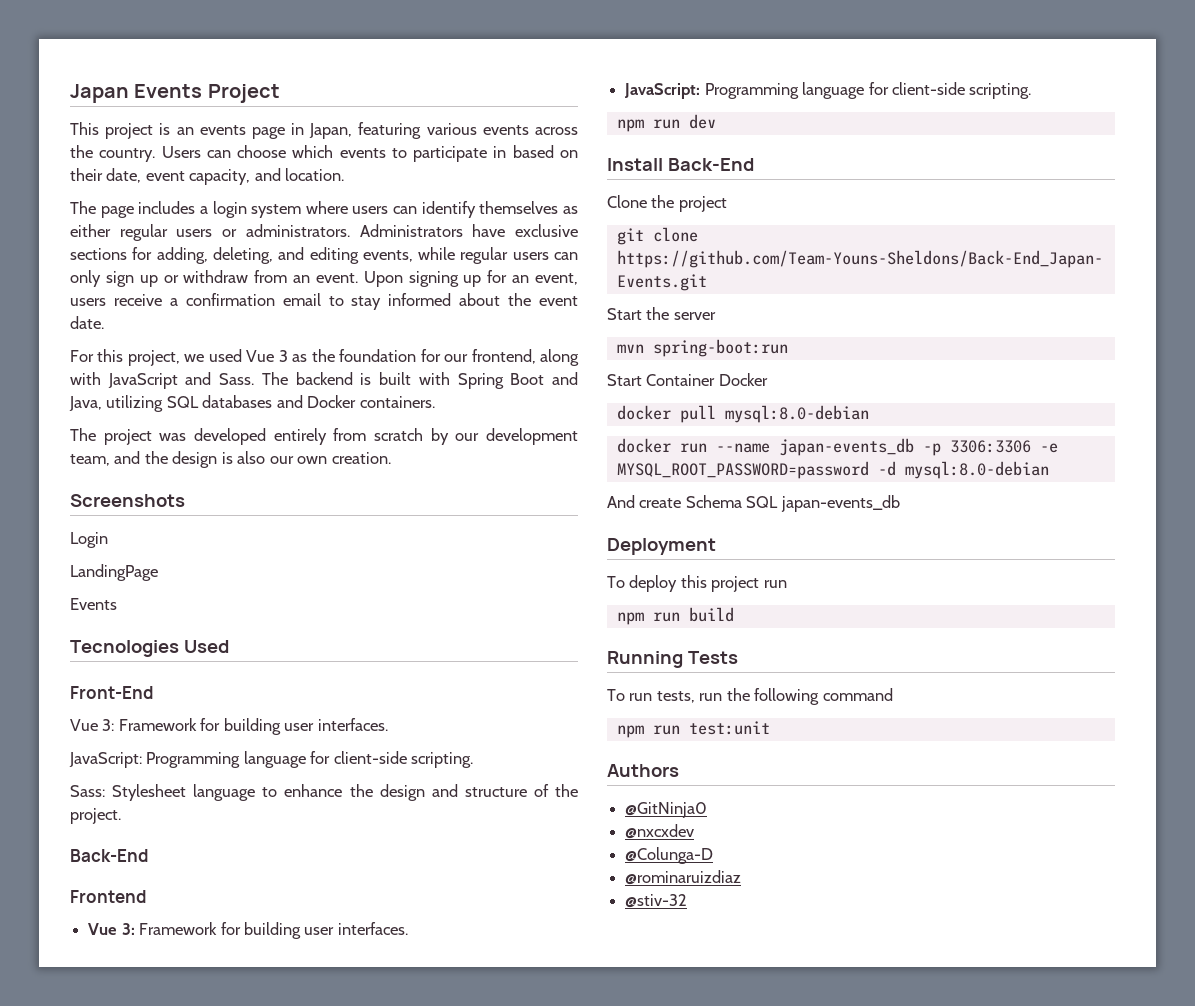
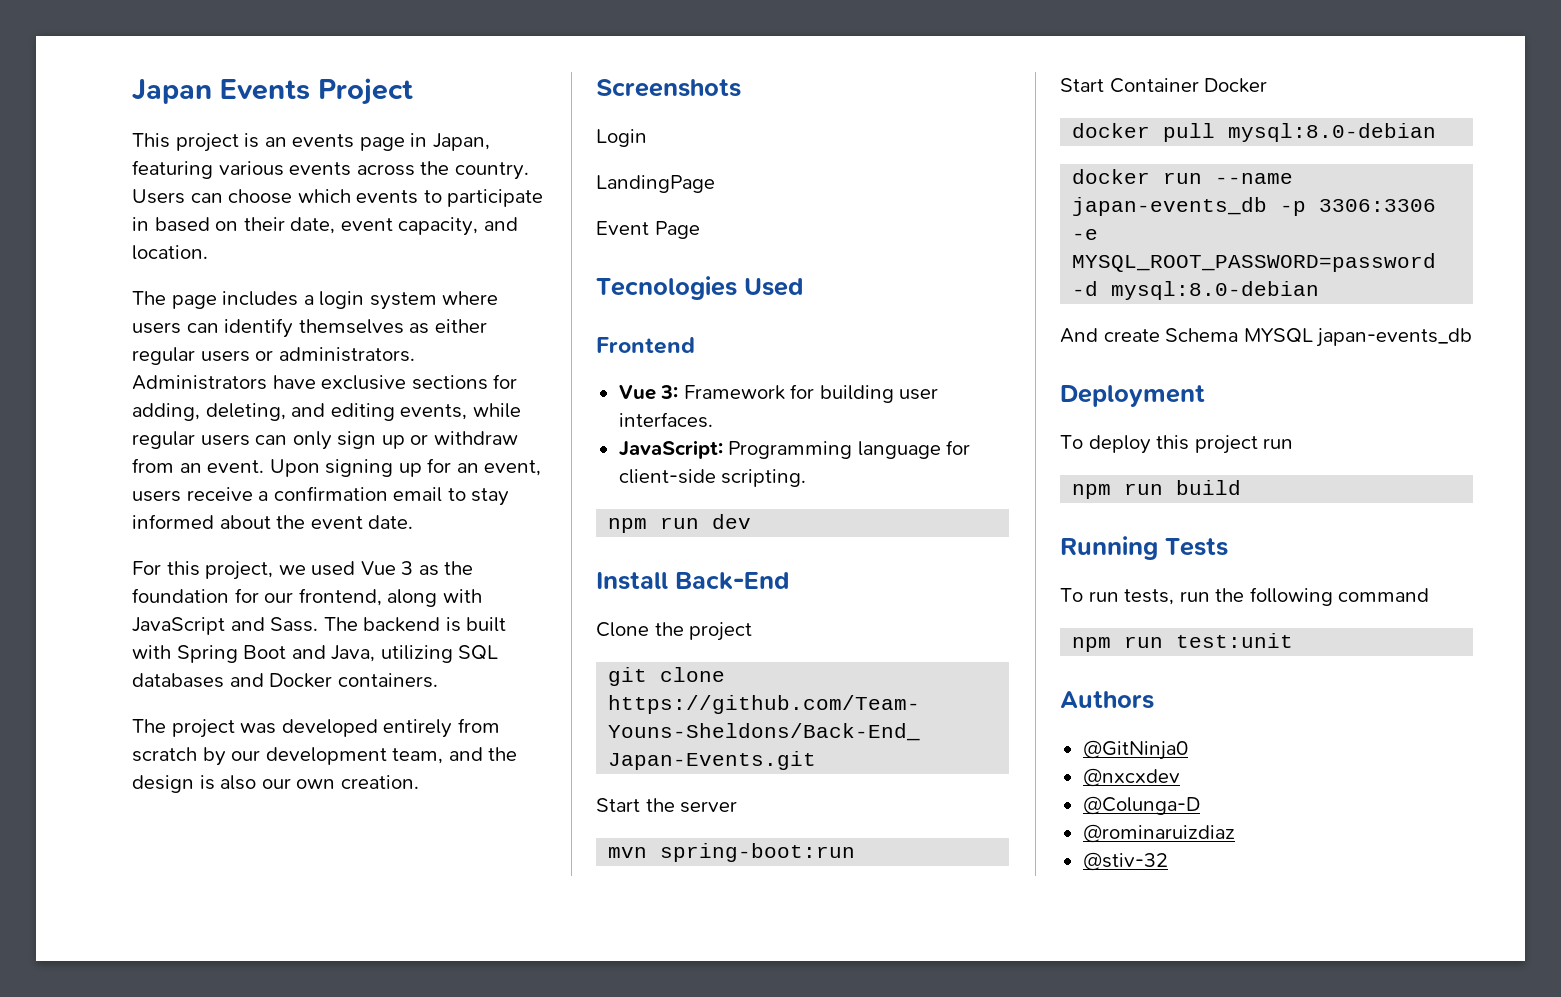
  LandingPage
- Events
+ Event Page
- Front-End
- Vue 3: Framework for building user interfaces.
- JavaScript: Programming language for client-side scripting.
- Sass: Stylesheet language to enhance the design and structure of the project.
- Back-End
- And create Schema SQL japan-events_db
+ And create Schema MYSQL japan-events_db

